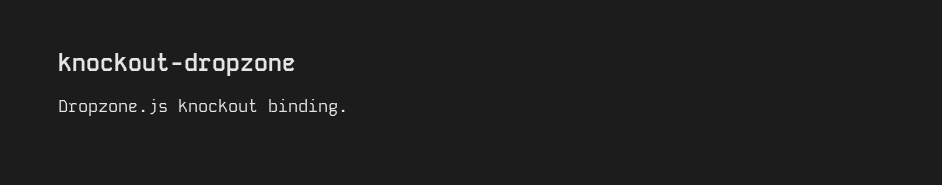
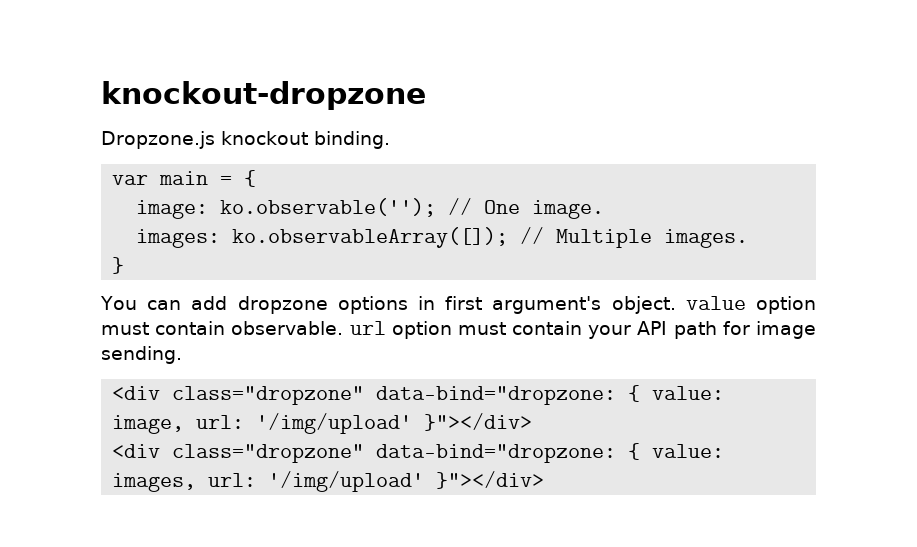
+ var main = {
+ image: ko.observable(''); // One image.
+ images: ko.observableArray([]); // Multiple images.
+ }
+ You can add dropzone options in first argument's object. value option must contain observable. url option must contain your API path for image sending.
+ <div class="dropzone" data-bind="dropzone: { value: image, url: '/img/upload' }"></div>
+ <div class="dropzone" data-bind="dropzone: { value: images, url: '/img/upload' }"></div>

